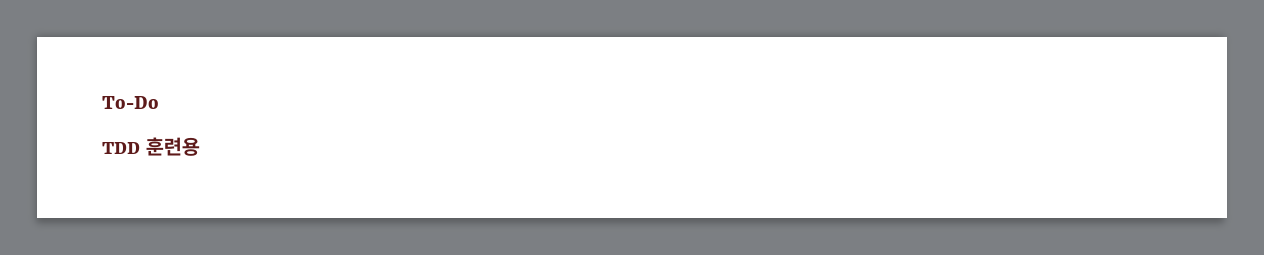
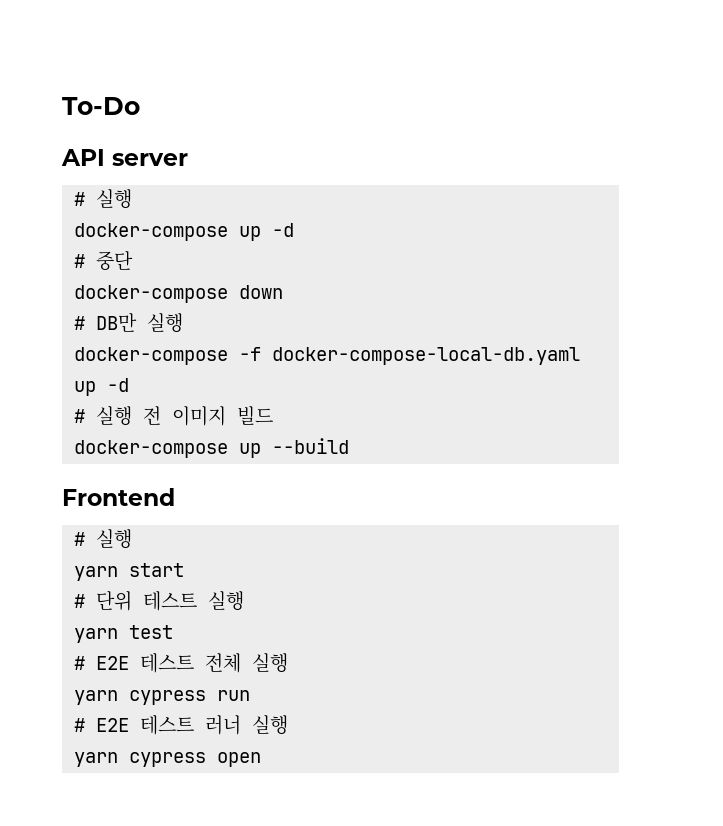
- TDD 훈련용
+ API server
+ # 실행
+ docker-compose up -d
+ # 중단
+ docker-compose down
+ # DB만 실행
+ docker-compose -f docker-compose-local-db.yaml up -d
+ # 실행 전 이미지 빌드
+ docker-compose up --build
+ Frontend
+ # 실행
+ yarn start
+ # 단위 테스트 실행
+ yarn test
+ # E2E 테스트 전체 실행
+ yarn cypress run
+ # E2E 테스트 러너 실행
+ yarn cypress open

